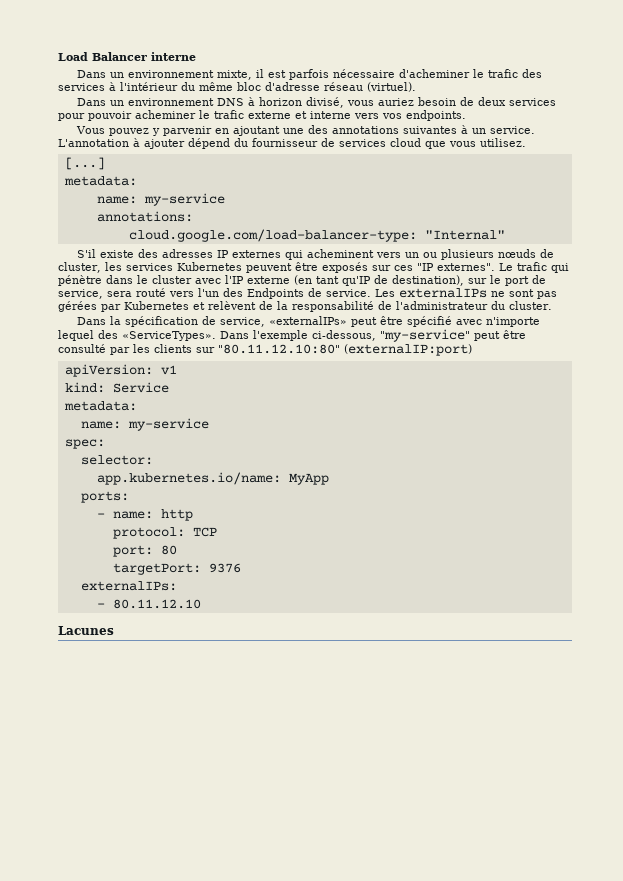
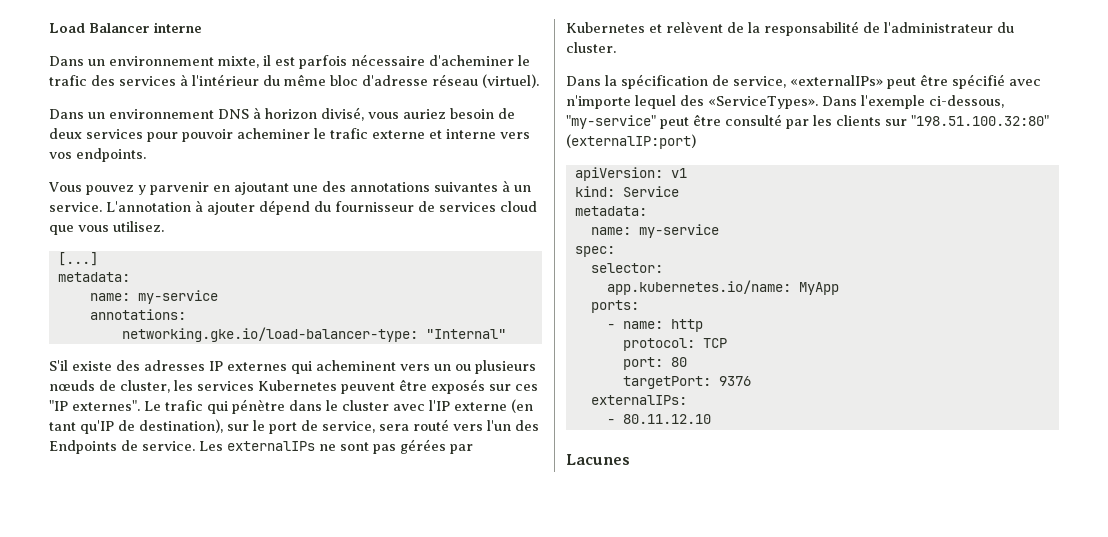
- cloud.google.com/load-balancer-type: "Internal"
+ networking.gke.io/load-balancer-type: "Internal"
- Dans l'exemple ci-dessous, "my-service" peut être consulté par les clients sur "80.11.12.10:80" (externalIP:port)
+ Dans l'exemple ci-dessous, "my-service" peut être consulté par les clients sur "198.51.100.32:80" (externalIP:port)

